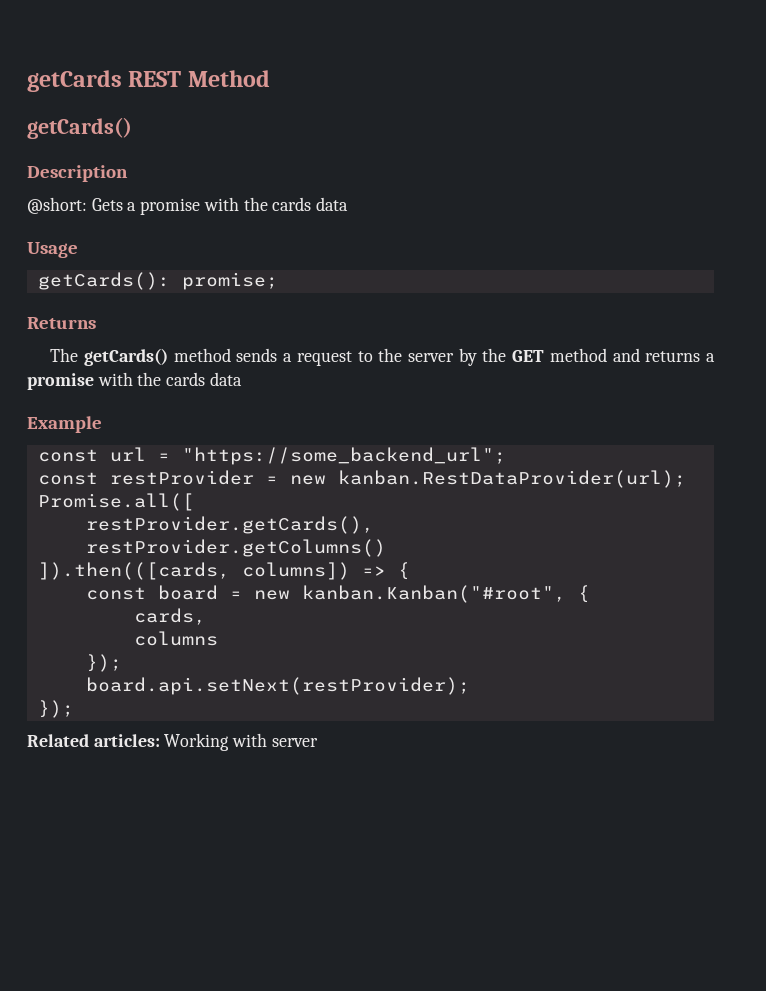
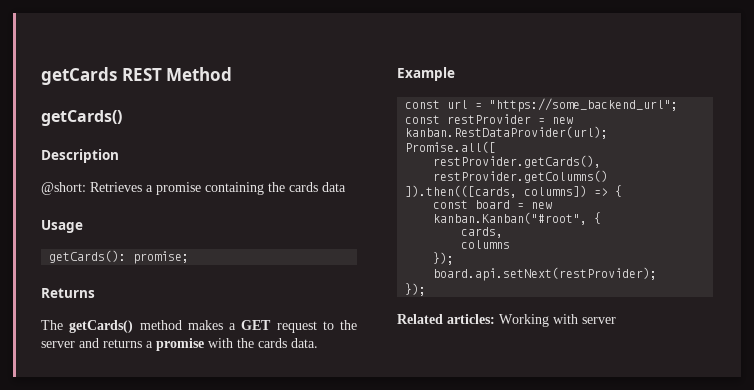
- @short: Gets a promise with the cards data
+ @short: Retrieves a promise containing the cards data
- The getCards() method sends a request to the server by the GET method and returns a promise with the cards data
+ The getCards() method makes a GET request to the server and returns a promise with the cards data.

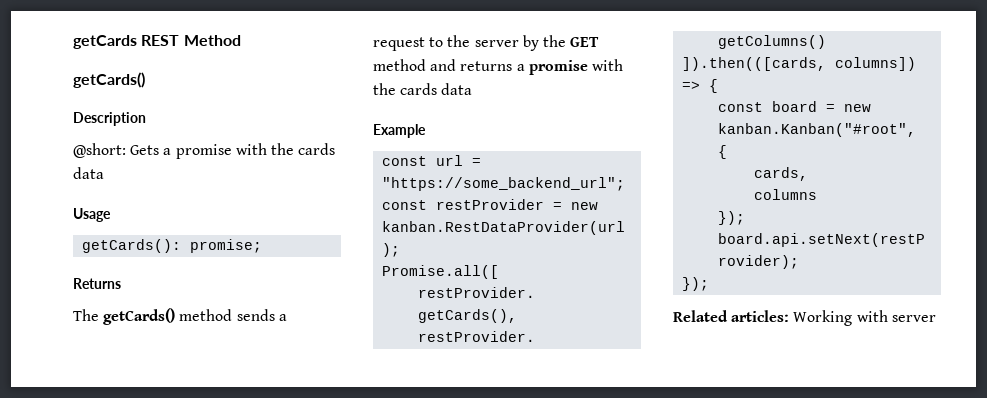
- @short: Retrieves a promise containing the cards data
+ @short: Gets a promise with the cards data
- The getCards() method makes a GET request to the server and returns a promise with the cards data.
+ The getCards() method sends a request to the server by the GET method and returns a promise with the cards data

